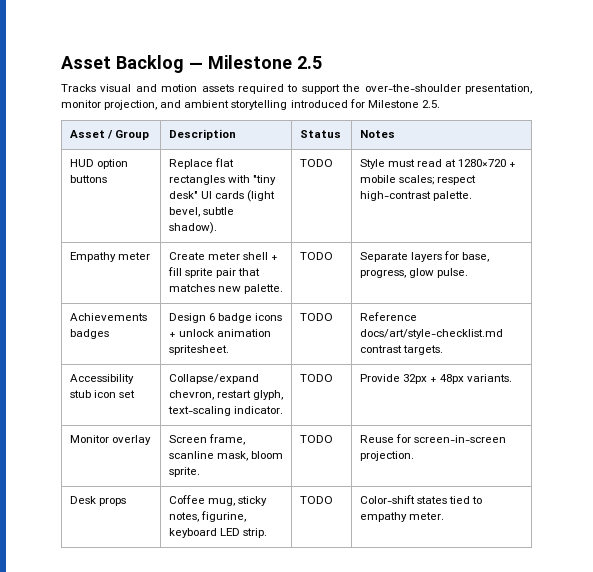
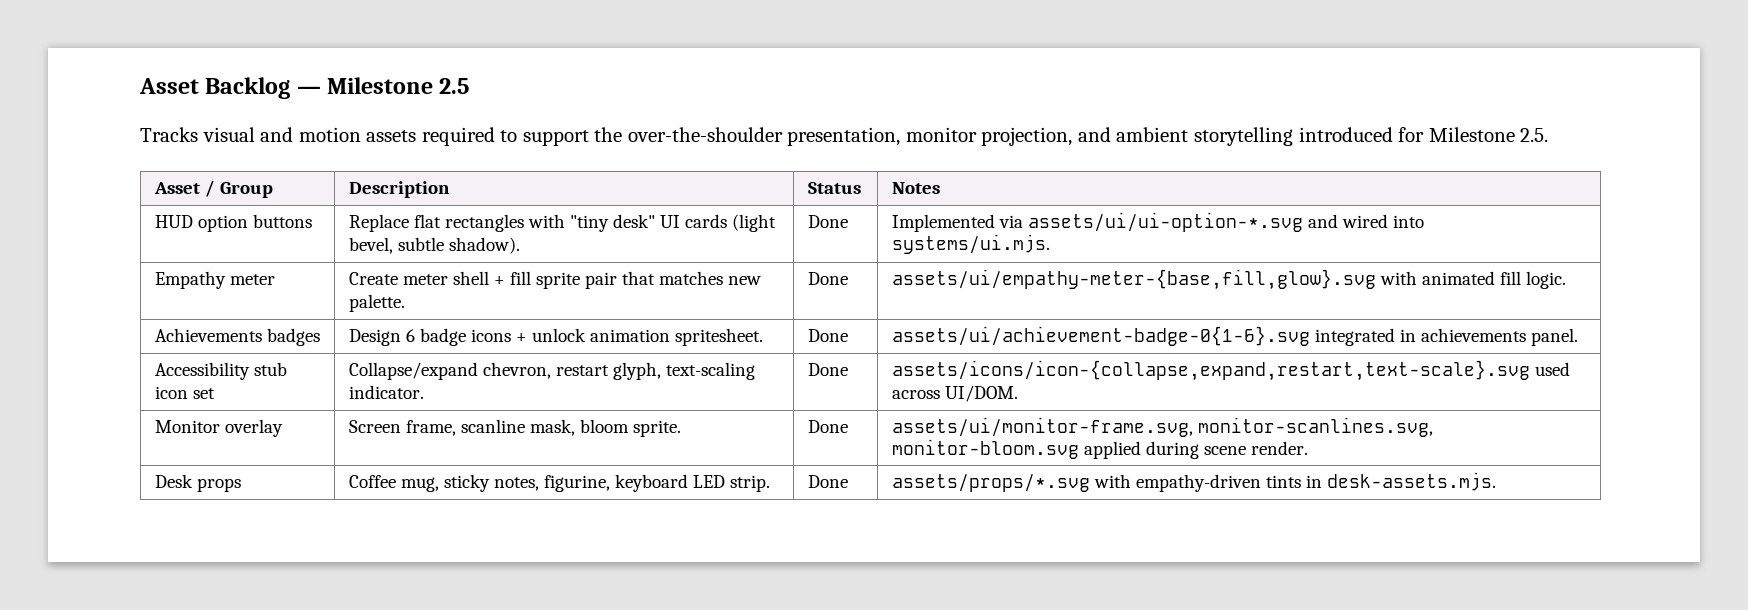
- HUD option buttons | Replace flat rectangles with "tiny desk" UI cards (light bevel, subtle shadow). | TODO | Style must read at 1280×720 + mobile scales; respect high-contrast palette.
+ HUD option buttons | Replace flat rectangles with "tiny desk" UI cards (light bevel, subtle shadow). | Done | Implemented via assets/ui/ui-option-*.svg and wired into systems/ui.mjs.
- Empathy meter | Create meter shell + fill sprite pair that matches new palette. | TODO | Separate layers for base, progress, glow pulse.
+ Empathy meter | Create meter shell + fill sprite pair that matches new palette. | Done | assets/ui/empathy-meter-{base,fill,glow}.svg with animated fill logic.
- Achievements badges | Design 6 badge icons + unlock animation spritesheet. | TODO | Reference docs/art/style-checklist.md contrast targets.
+ Achievements badges | Design 6 badge icons + unlock animation spritesheet. | Done | assets/ui/achievement-badge-0{1-6}.svg integrated in achievements panel.
- Accessibility stub icon set | Collapse/expand chevron, restart glyph, text-scaling indicator. | TODO | Provide 32px + 48px variants.
+ Accessibility stub icon set | Collapse/expand chevron, restart glyph, text-scaling indicator. | Done | assets/icons/icon-{collapse,expand,restart,text-scale}.svg used across UI/DOM.
- Monitor overlay | Screen frame, scanline mask, bloom sprite. | TODO | Reuse for screen-in-screen projection.
+ Monitor overlay | Screen frame, scanline mask, bloom sprite. | Done | assets/ui/monitor-frame.svg, monitor-scanlines.svg, monitor-bloom.svg applied during scene render.
- Desk props | Coffee mug, sticky notes, figurine, keyboard LED strip. | TODO | Color-shift states tied to empathy meter.
+ Desk props | Coffee mug, sticky notes, figurine, keyboard LED strip. | Done | assets/props/*.svg with empathy-driven tints in desk-assets.mjs.

